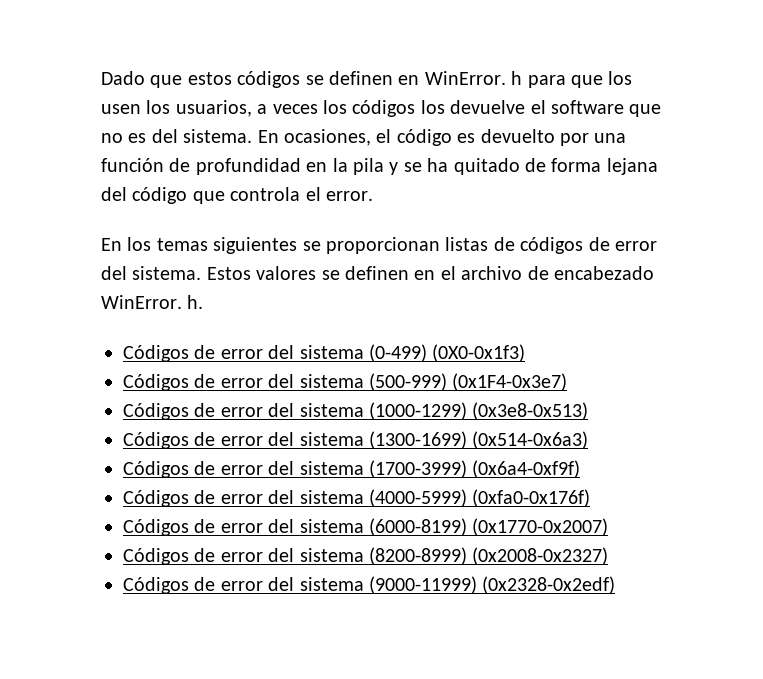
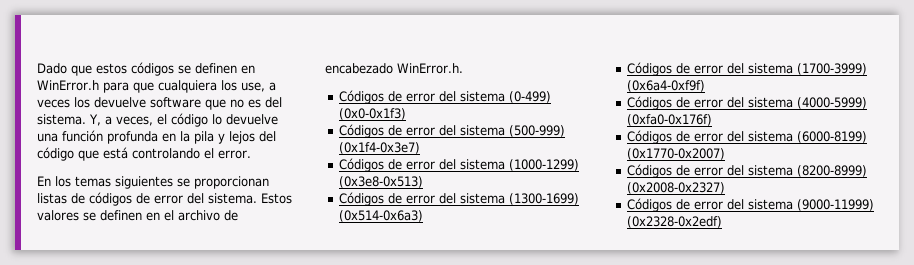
- Dado que estos códigos se definen en WinError. h para que los usen los usuarios, a veces los códigos los devuelve el software que no es del sistema.
+ Dado que estos códigos se definen en WinError.h para que cualquiera los use, a veces los devuelve software que no es del sistema.
- En ocasiones, el código es devuelto por una función de profundidad en la pila y se ha quitado de forma lejana del código que controla el error.
+ Y, a veces, el código lo devuelve una función profunda en la pila y lejos del código que está controlando el error.
- Estos valores se definen en el archivo de encabezado WinError. h.
+ Estos valores se definen en el archivo de encabezado WinError.h.
- Códigos de error del sistema (0-499) (0X0-0x1f3)
+ Códigos de error del sistema (0-499) (0x0-0x1f3)
- Códigos de error del sistema (500-999) (0x1F4-0x3e7)
+ Códigos de error del sistema (500-999) (0x1f4-0x3e7)

